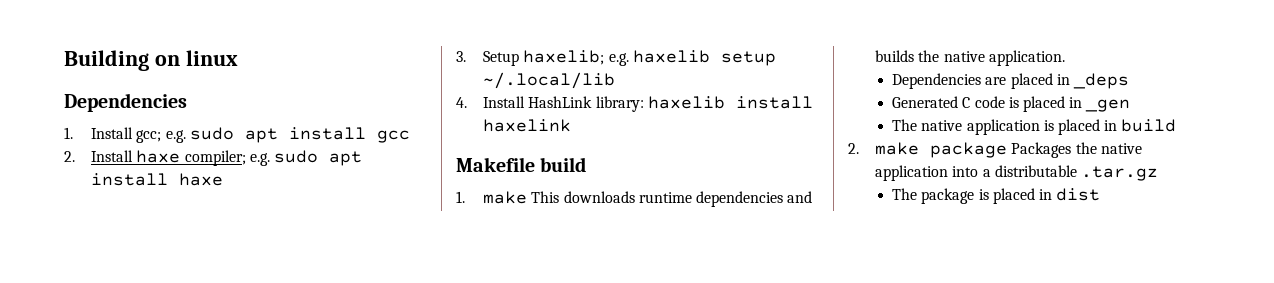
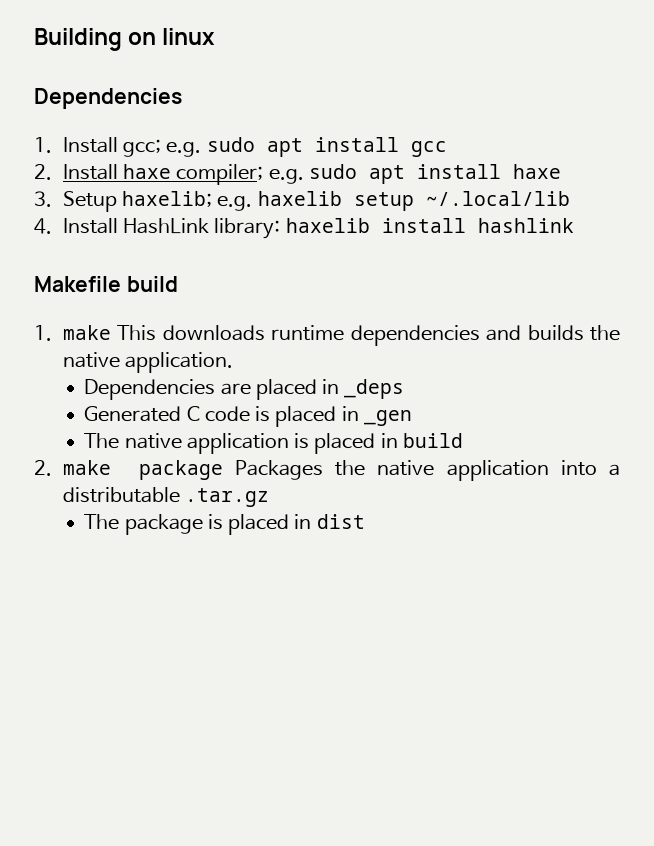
- 4. Install HashLink library: haxelib install haxelink
+ 4. Install HashLink library: haxelib install hashlink

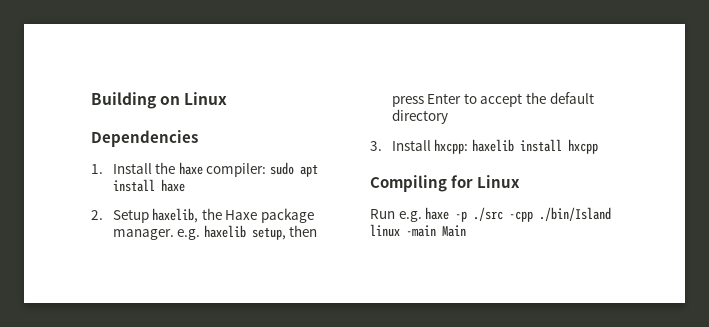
- Building on linux
+ Building on Linux
- 1. Install gcc; e.g. sudo apt install gcc
- 2. Install haxe compiler; e.g. sudo apt install haxe
- 3. Setup haxelib; e.g. haxelib setup ~/.local/lib
- 4. Install HashLink library: haxelib install hashlink
- Makefile build
- 1. make This downloads runtime dependencies and builds the native application.
- Dependencies are placed in _deps
- Generated C code is placed in _gen
- The native application is placed in build
- 2. make package Packages the native application into a distributable .tar.gz
- The package is placed in dist
+ 1. Install the haxe compiler: sudo apt install haxe
+ 2. Setup haxelib, the Haxe package manager. e.g. haxelib setup, then press Enter to accept the default directory
+ 3. Install hxcpp: haxelib install hxcpp
+ Compiling for Linux
+ Run e.g. haxe -p ./src -cpp ./bin/Island linux -main Main

